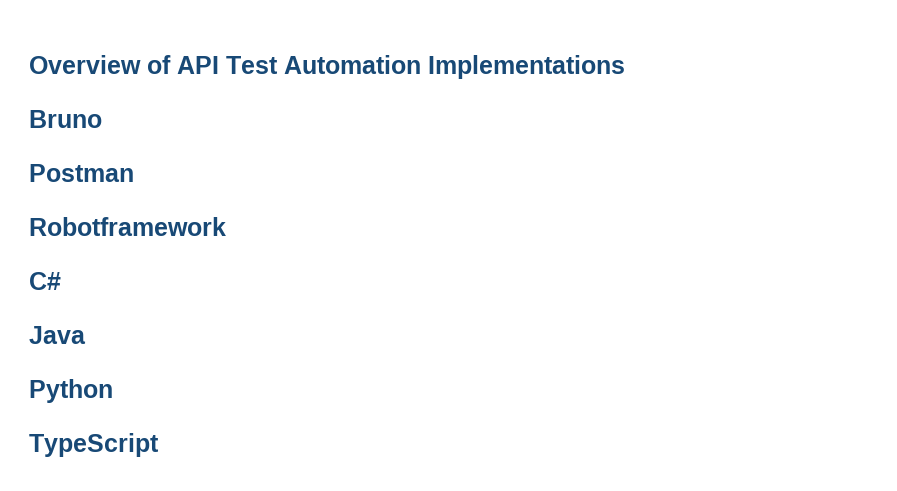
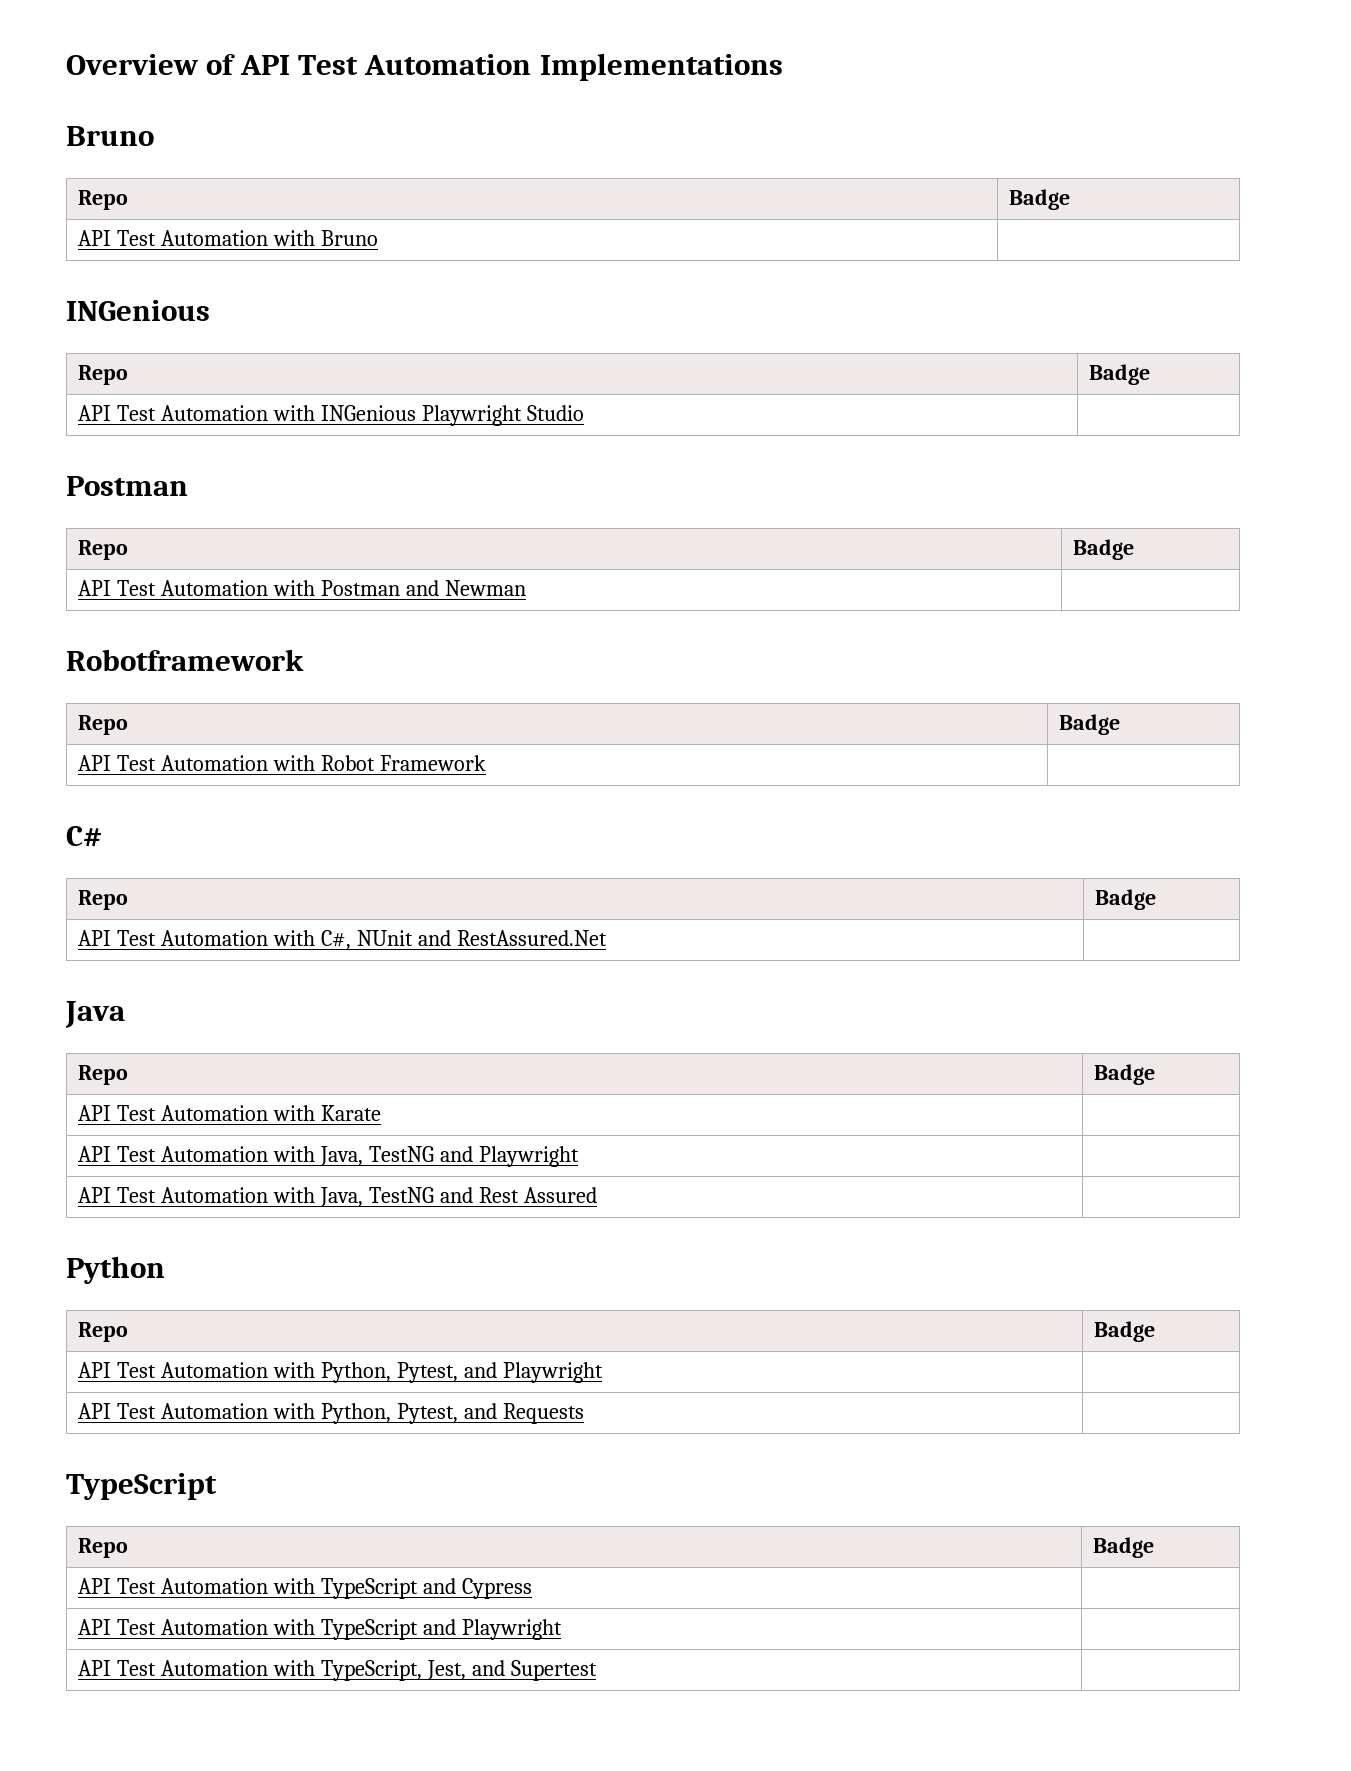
  Overview of API Test Automation Implementations
  Bruno
+ Repo | Badge
+ API Test Automation with Bruno |
+ INGenious
+ Repo | Badge
+ API Test Automation with INGenious Playwright Studio |
  Postman
+ Repo | Badge
+ API Test Automation with Postman and Newman |
  Robotframework
+ Repo | Badge
+ API Test Automation with Robot Framework |
  C#
+ Repo | Badge
+ API Test Automation with C#, NUnit and RestAssured.Net |
  Java
+ Repo | Badge
+ API Test Automation with Karate |
+ API Test Automation with Java, TestNG and Playwright |
+ API Test Automation with Java, TestNG and Rest Assured |
  Python
+ Repo | Badge
+ API Test Automation with Python, Pytest, and Playwright |
+ API Test Automation with Python, Pytest, and Requests |
  TypeScript
+ Repo | Badge
+ API Test Automation with TypeScript and Cypress |
+ API Test Automation with TypeScript and Playwright |
+ API Test Automation with TypeScript, Jest, and Supertest |

